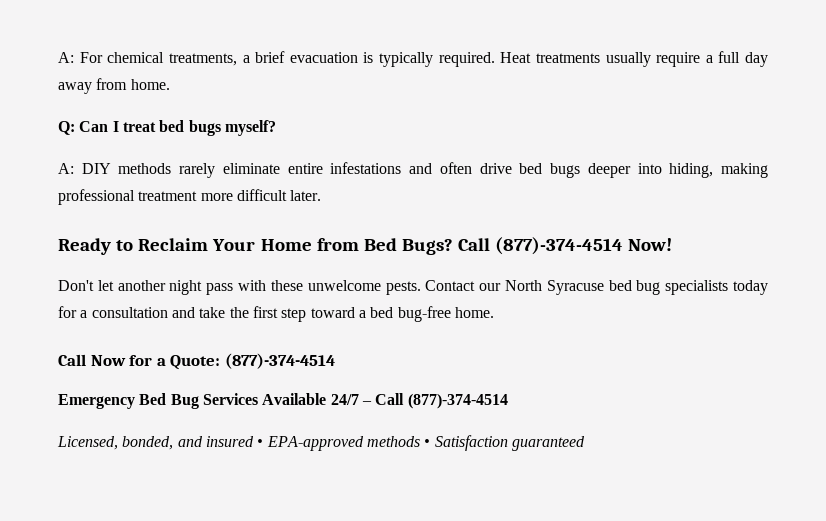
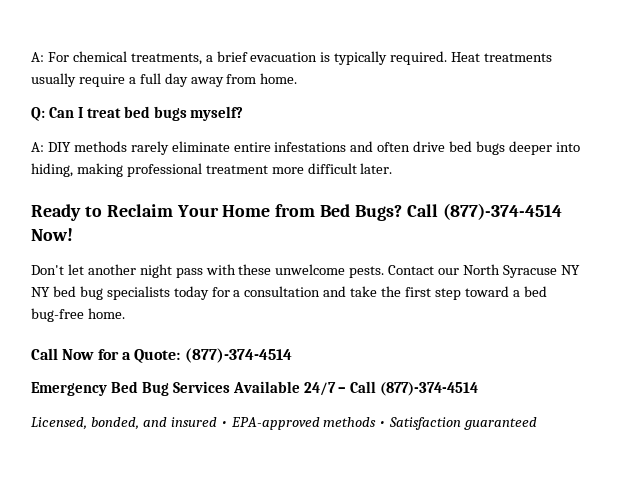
- Contact our North Syracuse bed bug specialists today for a consultation and take the first step toward a bed bug-free home.
+ Contact our North Syracuse NY NY bed bug specialists today for a consultation and take the first step toward a bed bug-free home.

